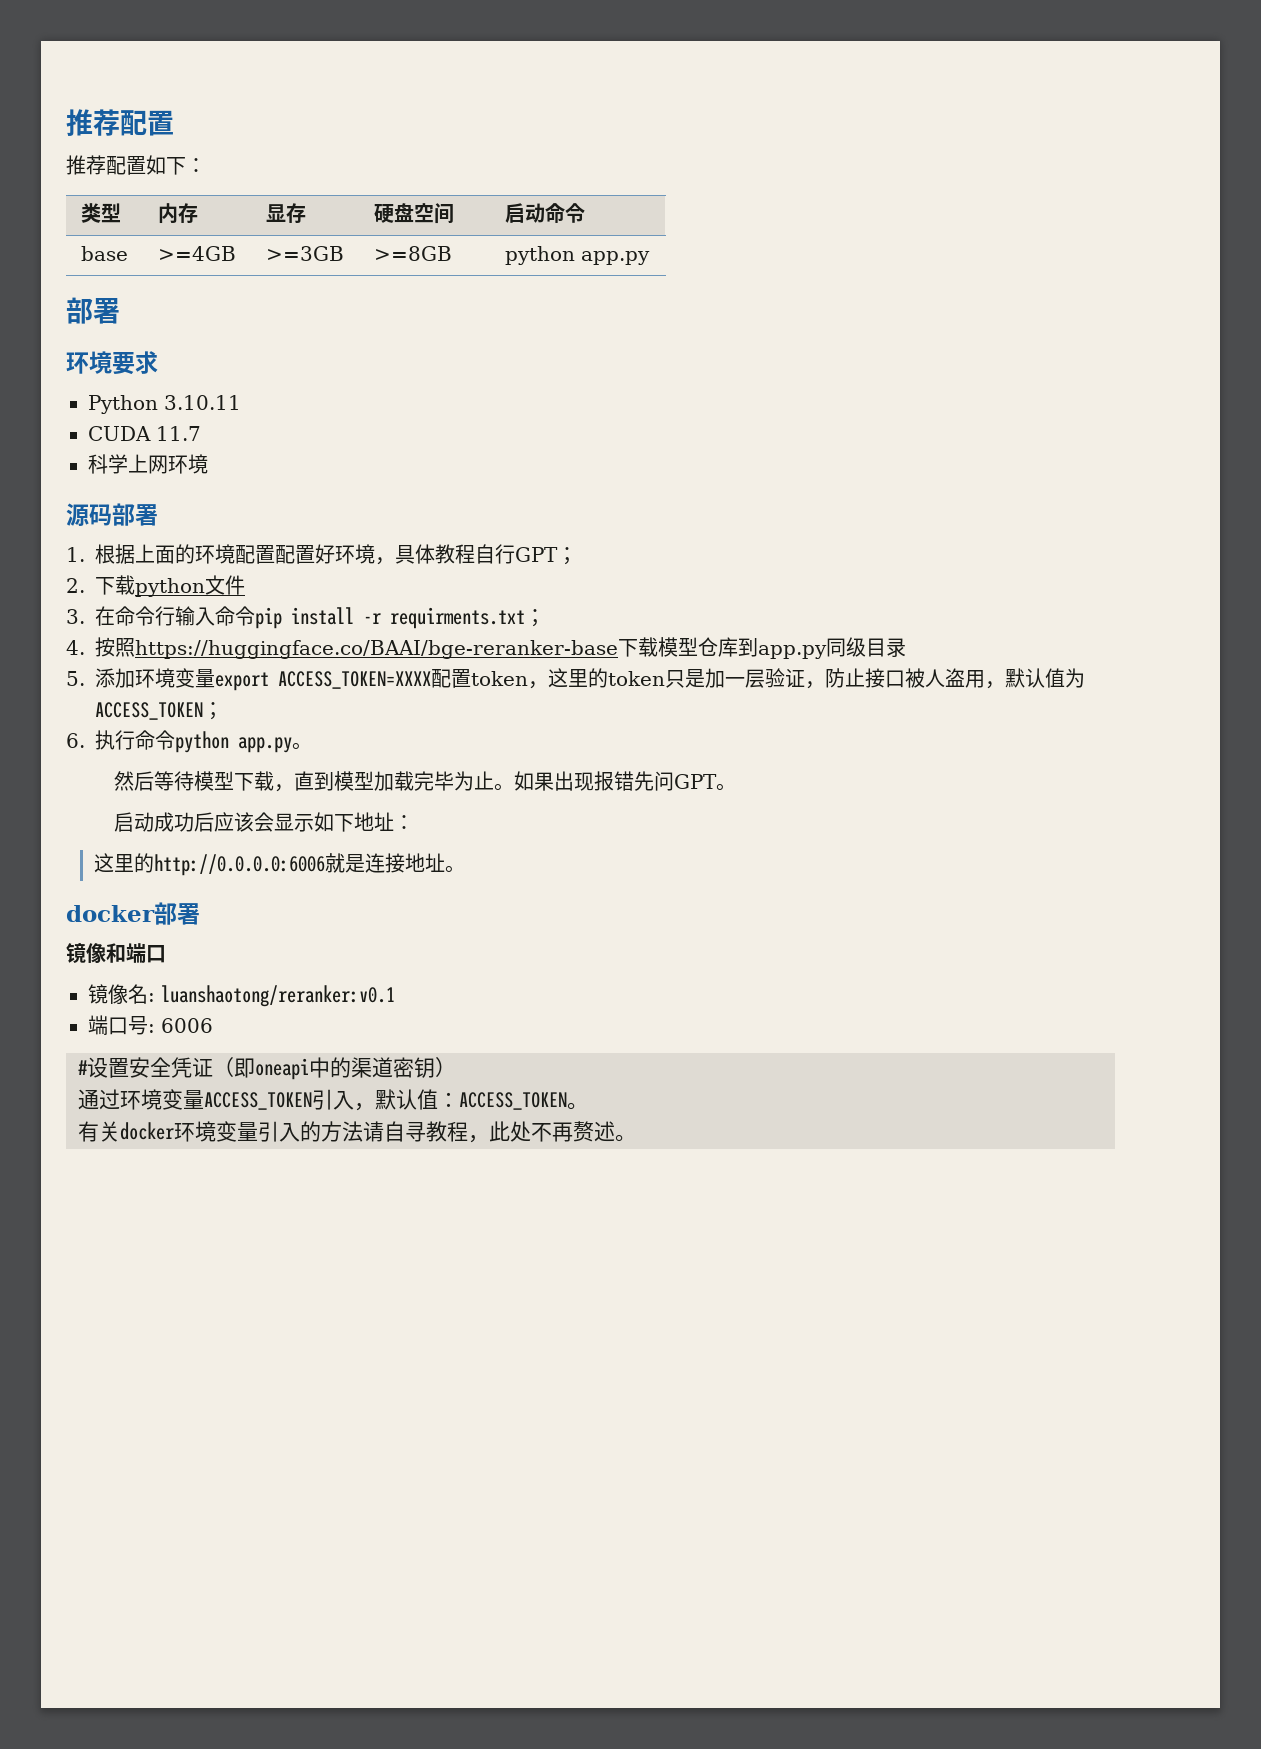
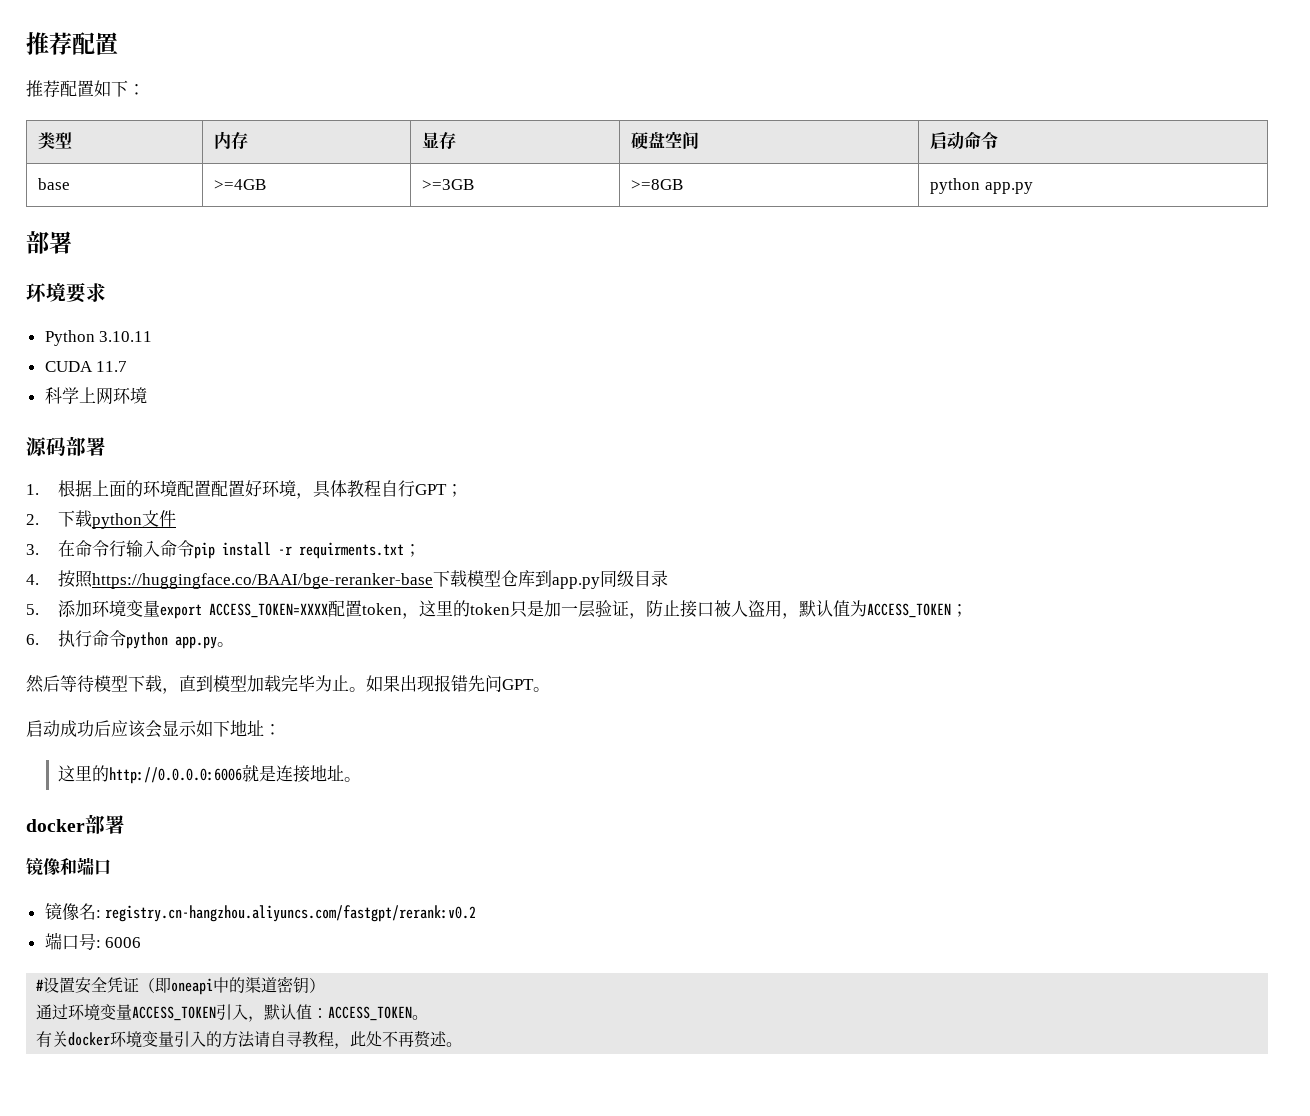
- 镜像名: luanshaotong/reranker:v0.1
+ 镜像名: registry.cn-hangzhou.aliyuncs.com/fastgpt/rerank:v0.2

